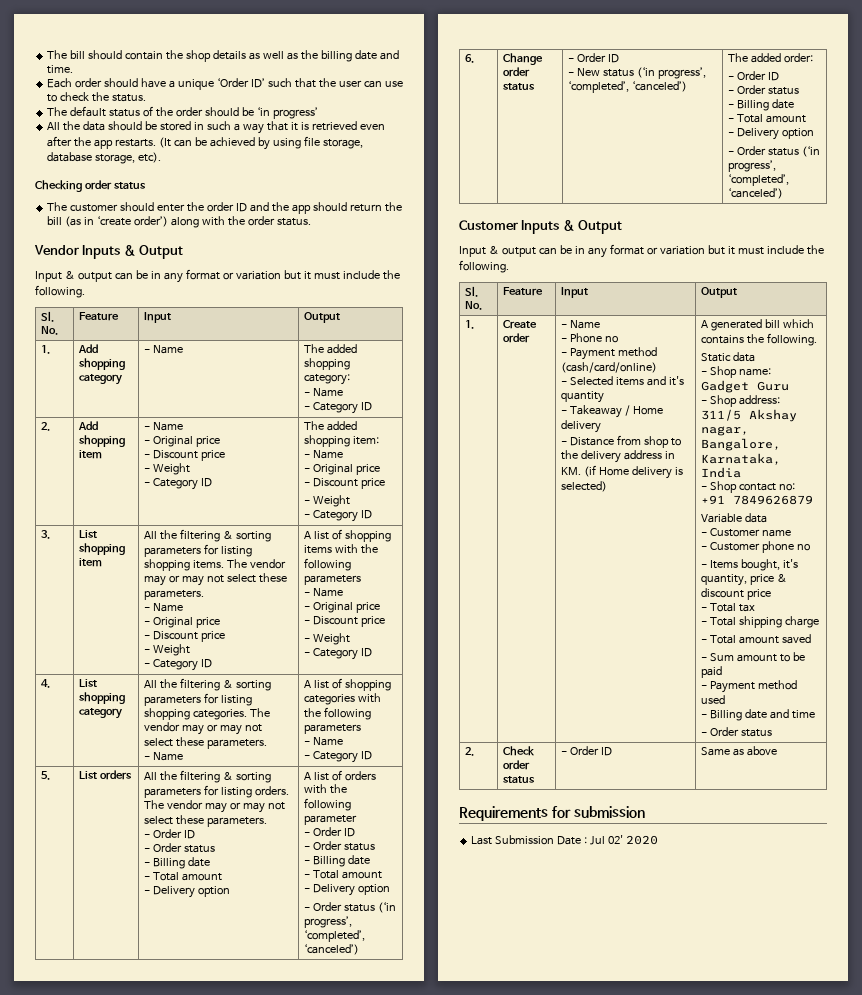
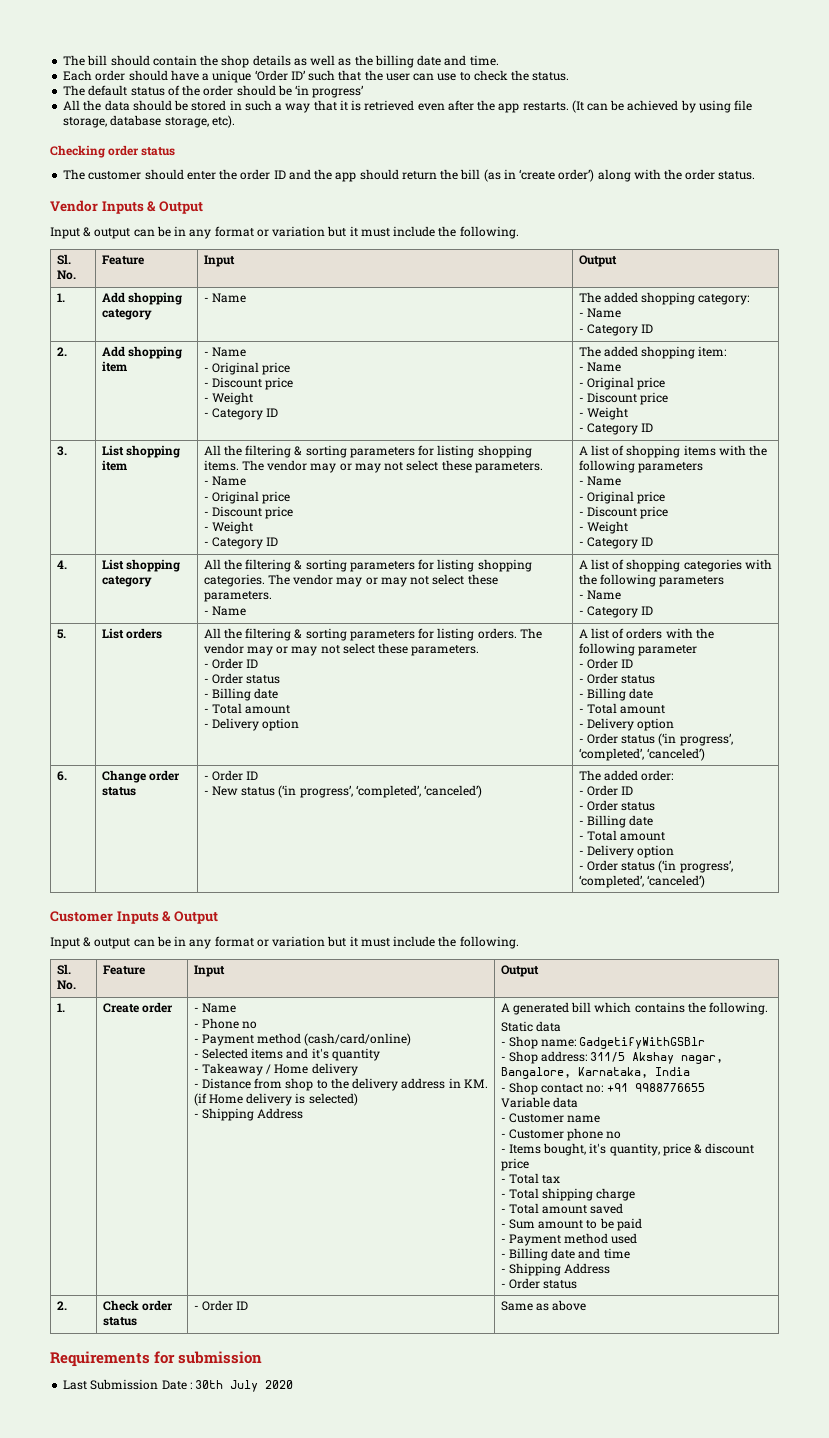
  - Distance from shop to the delivery address in KM. (if Home delivery is selected)
+ - Shipping Address
- - Shop name: Gadget Guru
+ - Shop name: GadgetifyWithGSBlr
- - Shop contact no: +91 7849626879
+ - Shop contact no: +91 9988776655
  - Billing date and time
+ - Shipping Address
- Last Submission Date : Jul 02' 2020
+ Last Submission Date : 30th July 2020

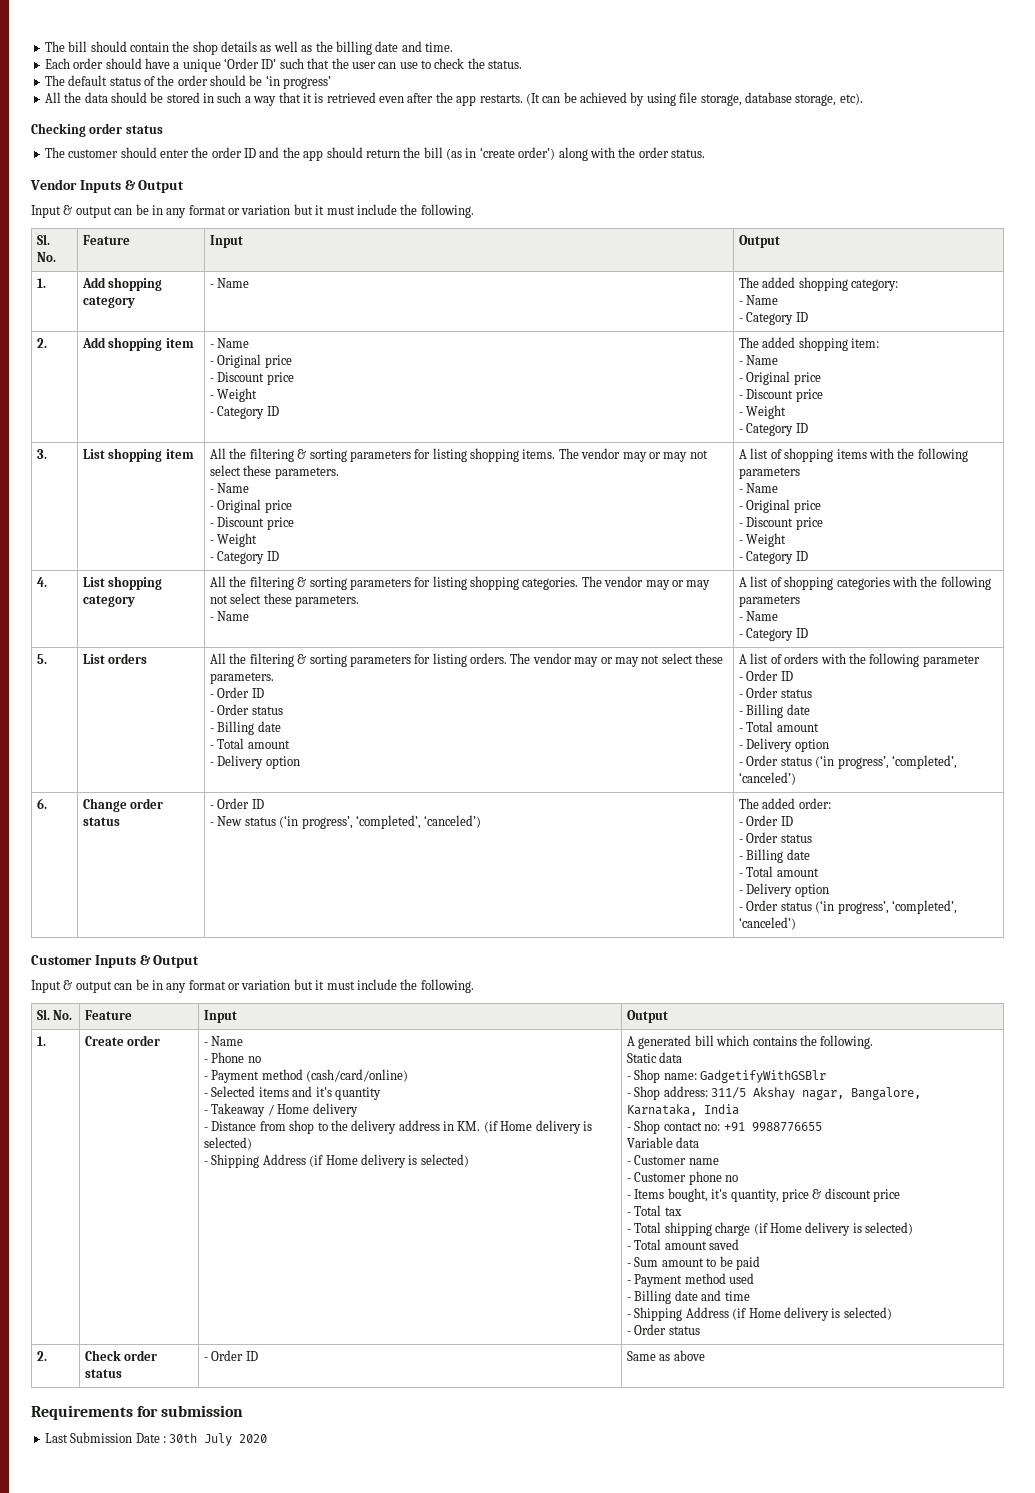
  - Distance from shop to the delivery address in KM. (if Home delivery is selected)
- - Shipping Address
+ - Shipping Address (if Home delivery is selected)
- - Total shipping charge
+ - Total shipping charge (if Home delivery is selected)
  - Billing date and time
- - Shipping Address
+ - Shipping Address (if Home delivery is selected)

